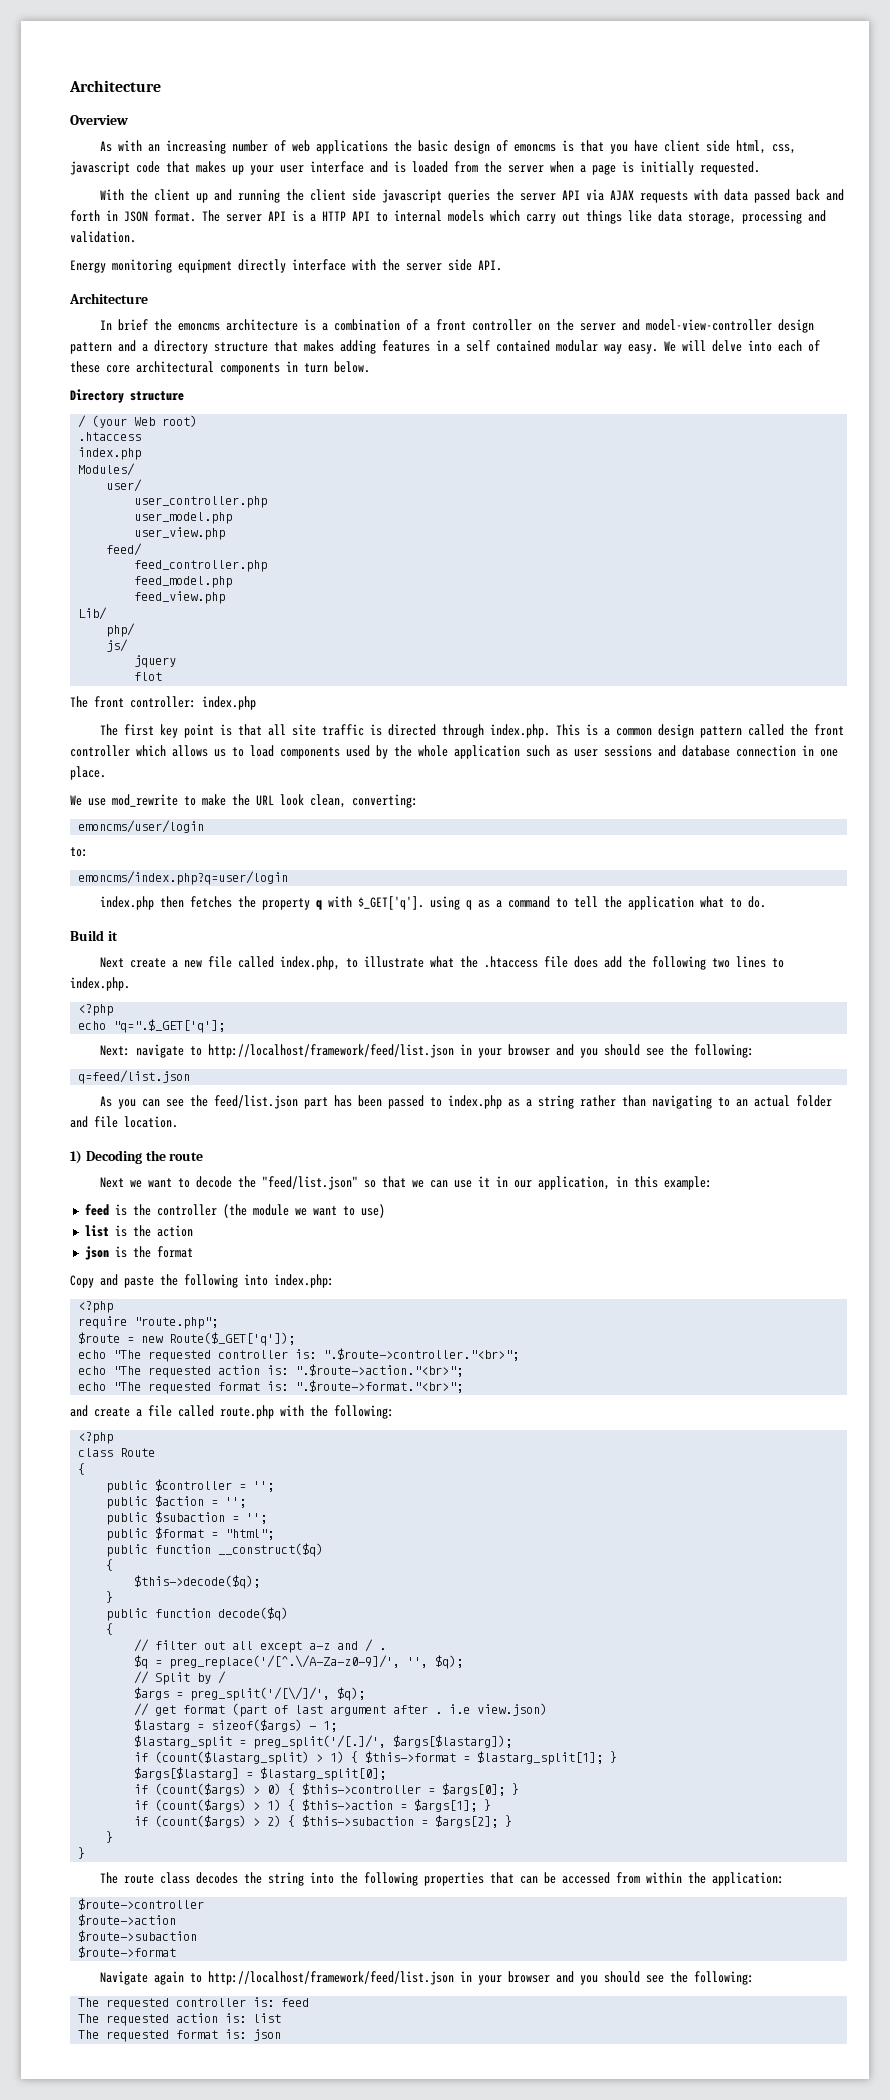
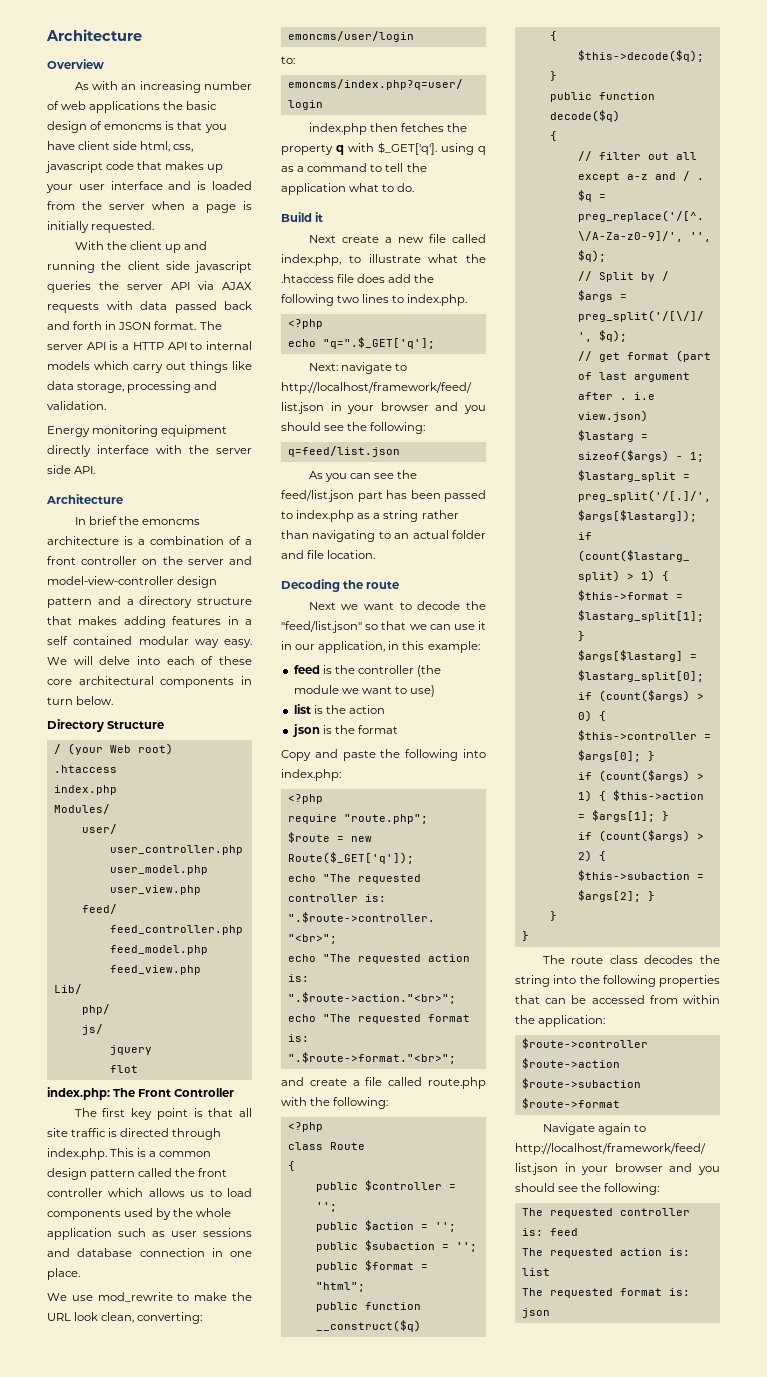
- Directory structure
+ Directory Structure
- The front controller: index.php
+ index.php: The Front Controller
- 1) Decoding the route
+ Decoding the route

